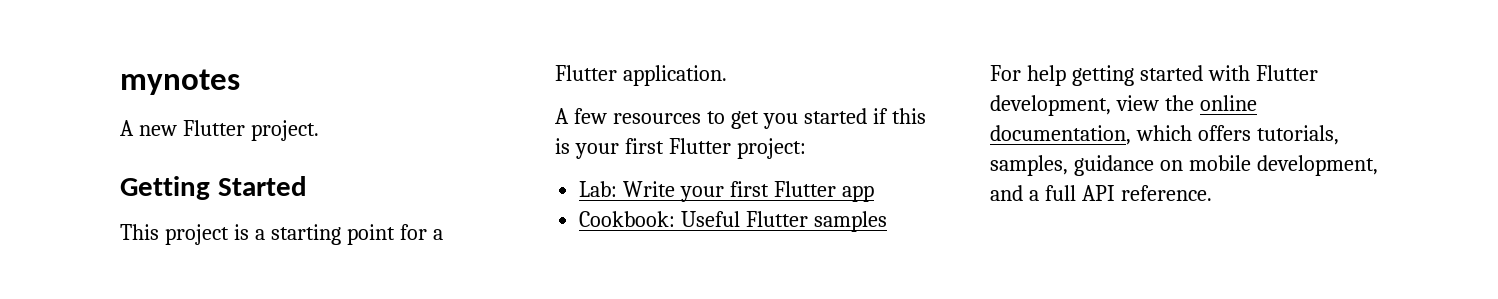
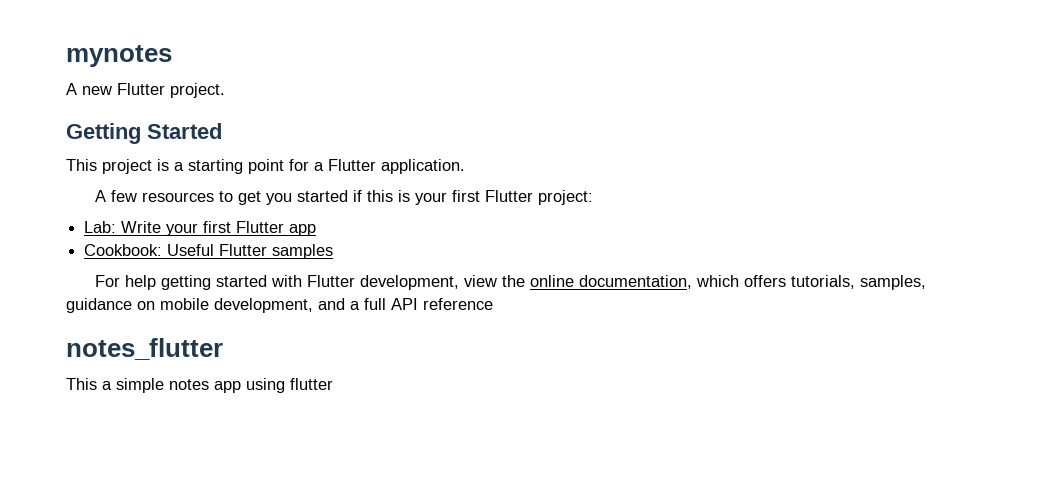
- For help getting started with Flutter development, view the online documentation, which offers tutorials, samples, guidance on mobile development, and a full API reference.
+ For help getting started with Flutter development, view the online documentation, which offers tutorials, samples, guidance on mobile development, and a full API reference
+ notes_flutter
+ This a simple notes app using flutter

